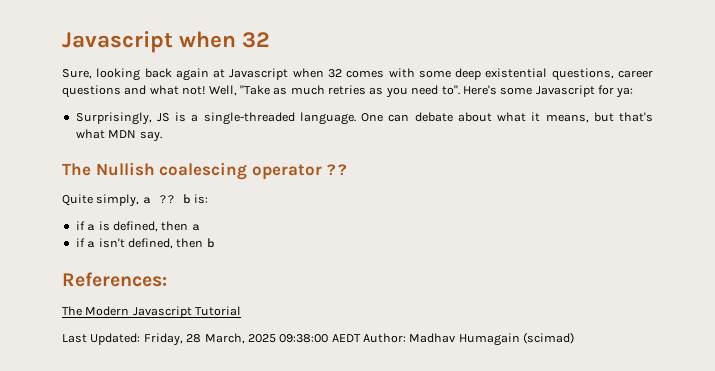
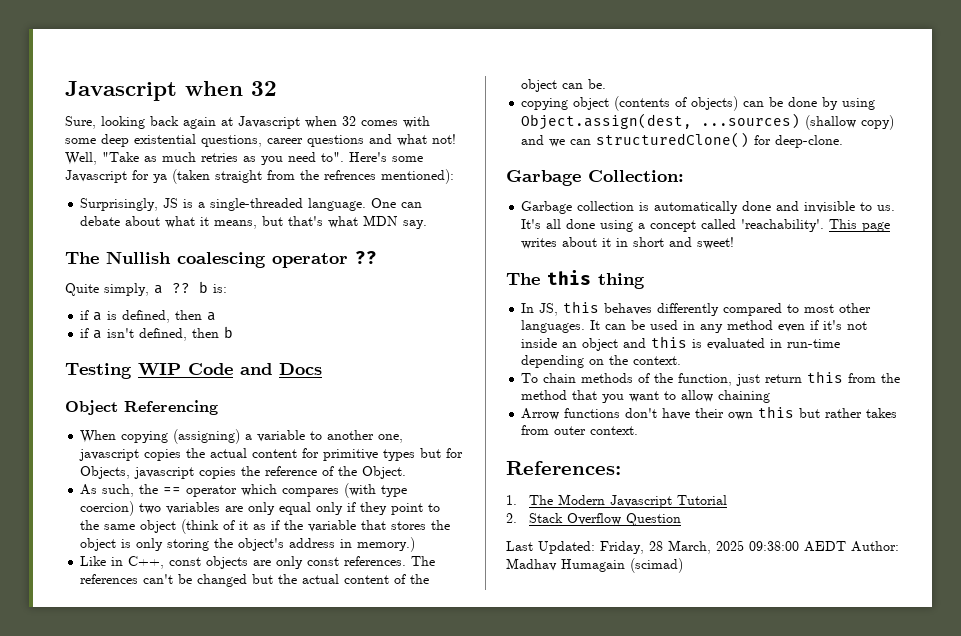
- Here's some Javascript for ya:
+ Here's some Javascript for ya (taken straight from the refrences mentioned):
+ Testing WIP Code and Docs
+ Object Referencing
+ When copying (assigning) a variable to another one, javascript copies the actual content for primitive types but for Objects, javascript copies the reference of the Object.
+ As such, the == operator which compares (with type coercion) two variables are only equal only if they point to the same object (think of it as if the variable that stores the object is only storing the object's address in memory.)
+ Like in C++, const objects are only const references. The references can't be changed but the actual content of the object can be.
+ copying object (contents of objects) can be done by using Object.assign(dest, ...sources) (shallow copy) and we can structuredClone() for deep-clone.
+ Garbage Collection:
+ Garbage collection is automatically done and invisible to us. It's all done using a concept called 'reachability'. This page writes about it in short and sweet!
+ The this thing
+ In JS, this behaves differently compared to most other languages. It can be used in any method even if it's not inside an object and this is evaluated in run-time depending on the context.
+ To chain methods of the function, just return this from the method that you want to allow chaining
+ Arrow functions don't have their own this but rather takes from outer context.
- The Modern Javascript Tutorial
+ 1. The Modern Javascript Tutorial
+ 2. Stack Overflow Question

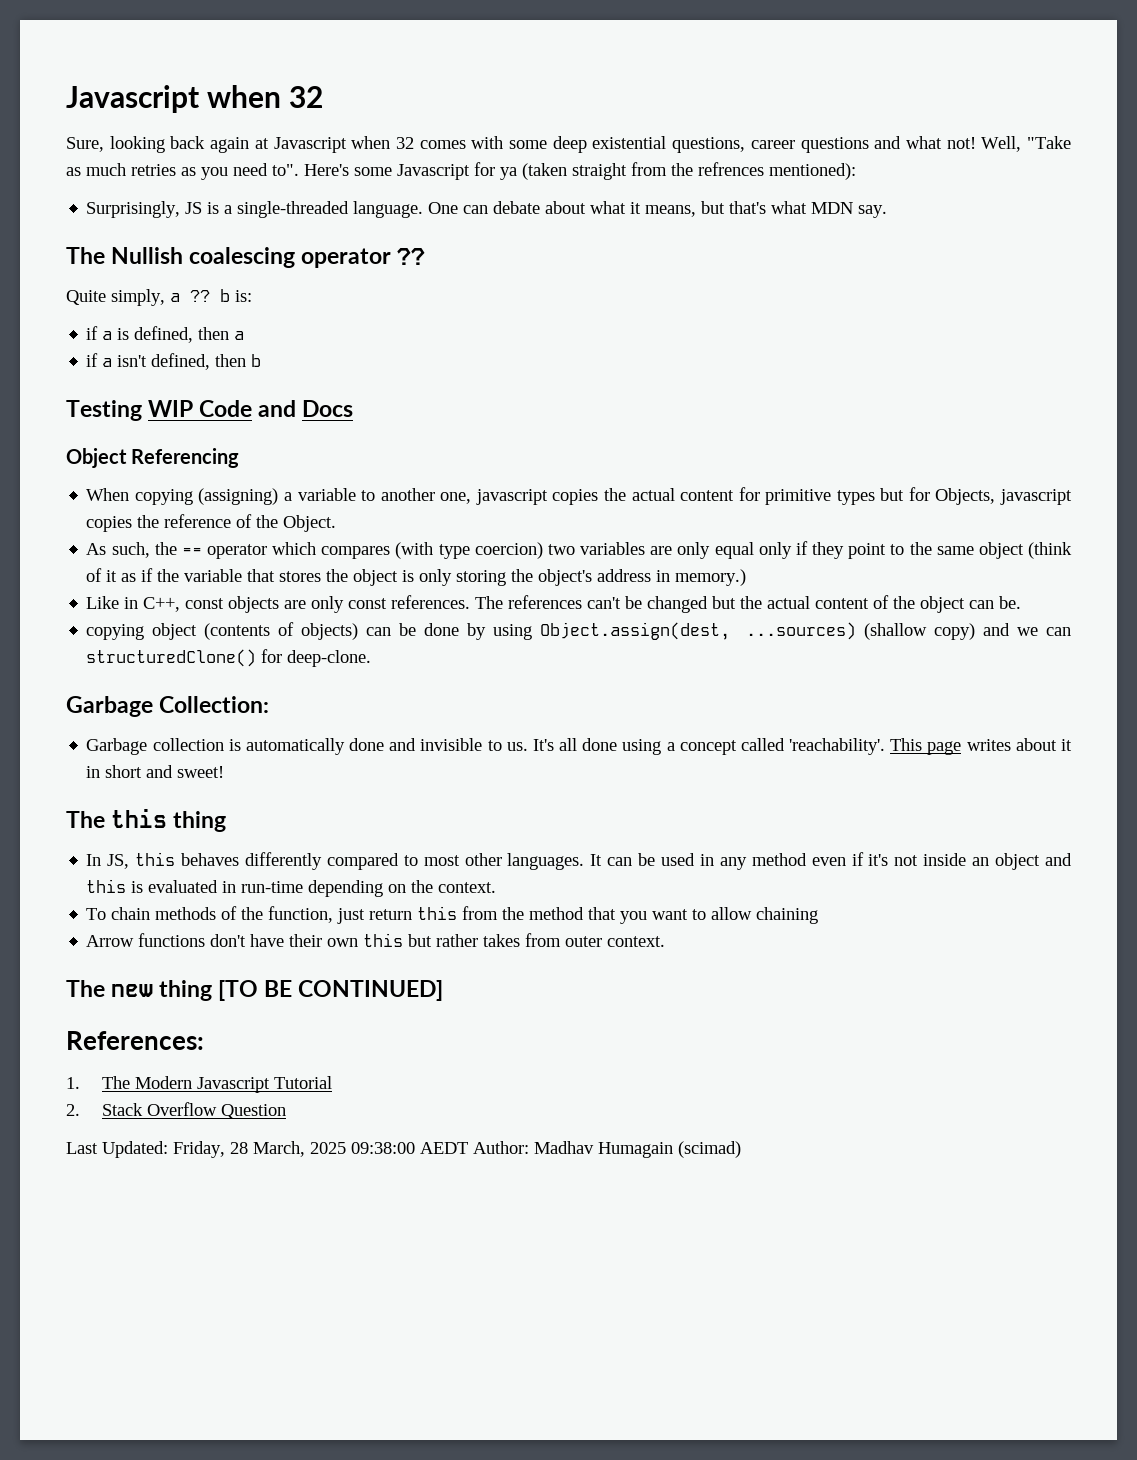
+ The new thing [TO BE CONTINUED]

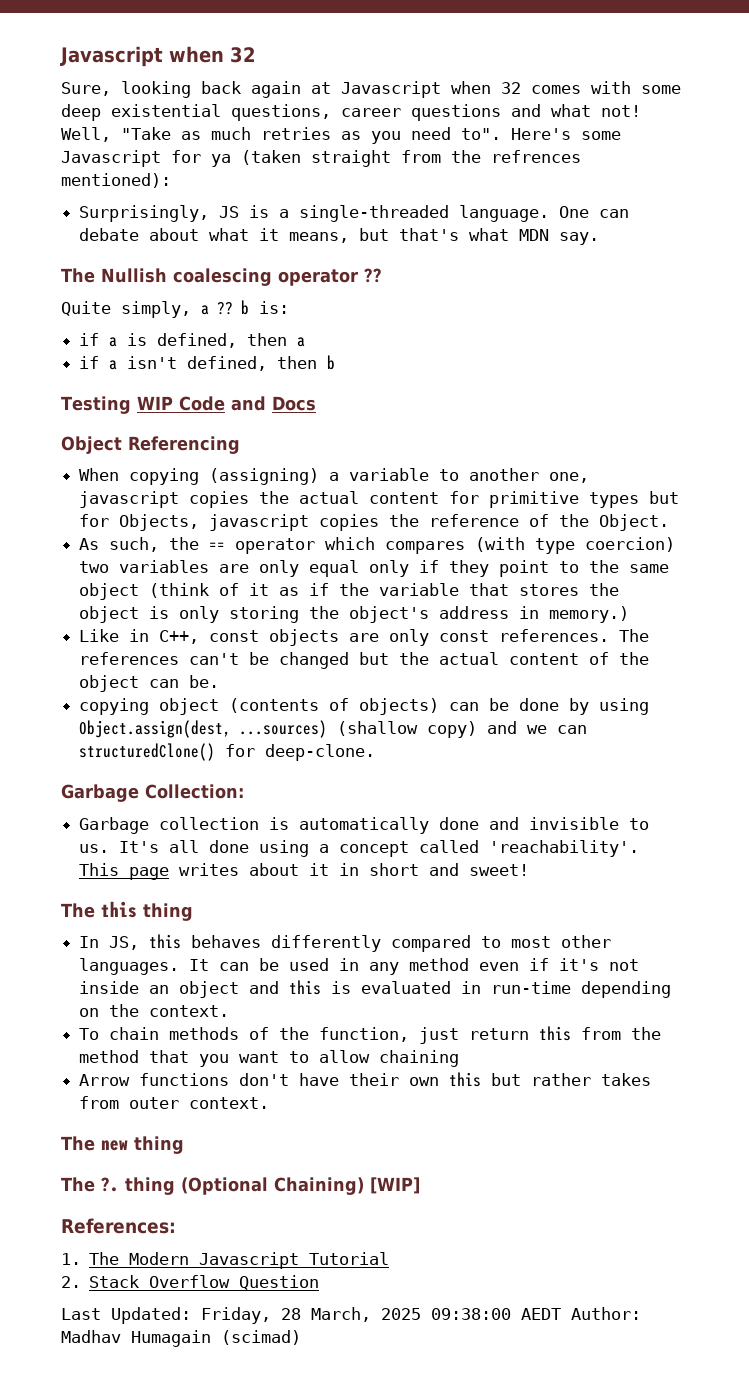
- The new thing [TO BE CONTINUED]
+ The new thing
+ The ?. thing (Optional Chaining) [WIP]

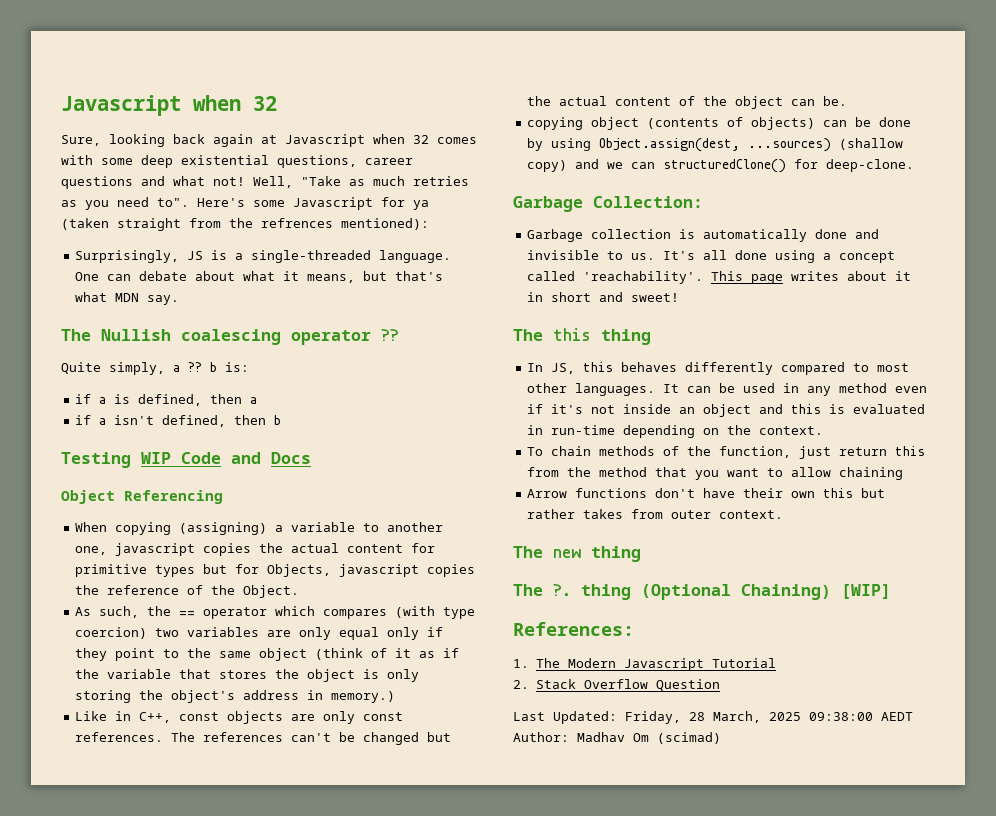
- Last Updated: Friday, 28 March, 2025 09:38:00 AEDT Author: Madhav Humagain (scimad)
+ Last Updated: Friday, 28 March, 2025 09:38:00 AEDT Author: Madhav Om (scimad)

